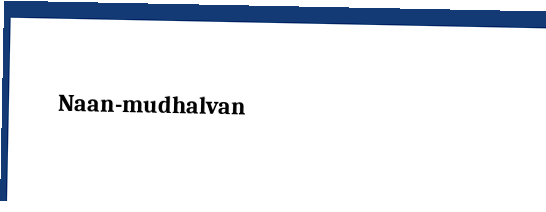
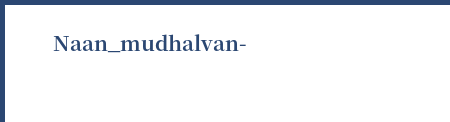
- Naan-mudhalvan
+ Naan_mudhalvan-

